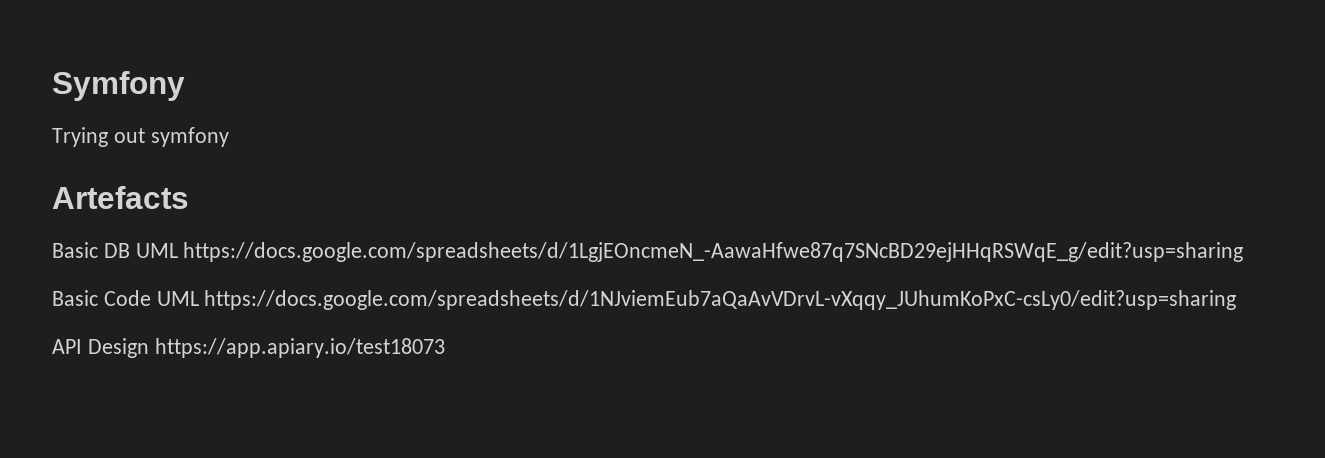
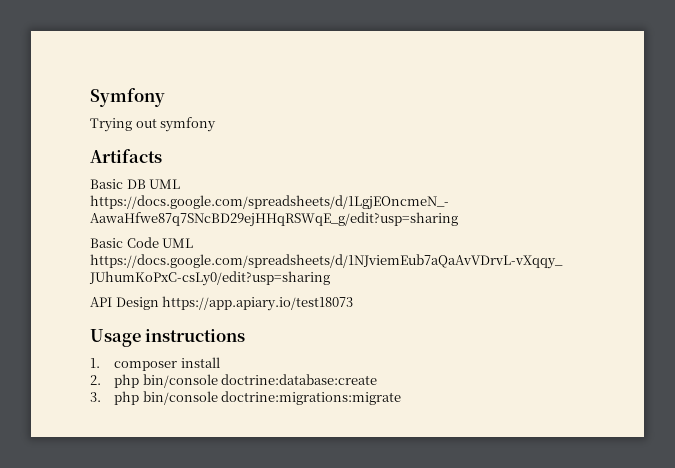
- Artefacts
+ Artifacts
+ Usage instructions
+ 1. composer install
+ 2. php bin/console doctrine:database:create
+ 3. php bin/console doctrine:migrations:migrate

